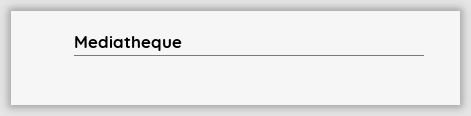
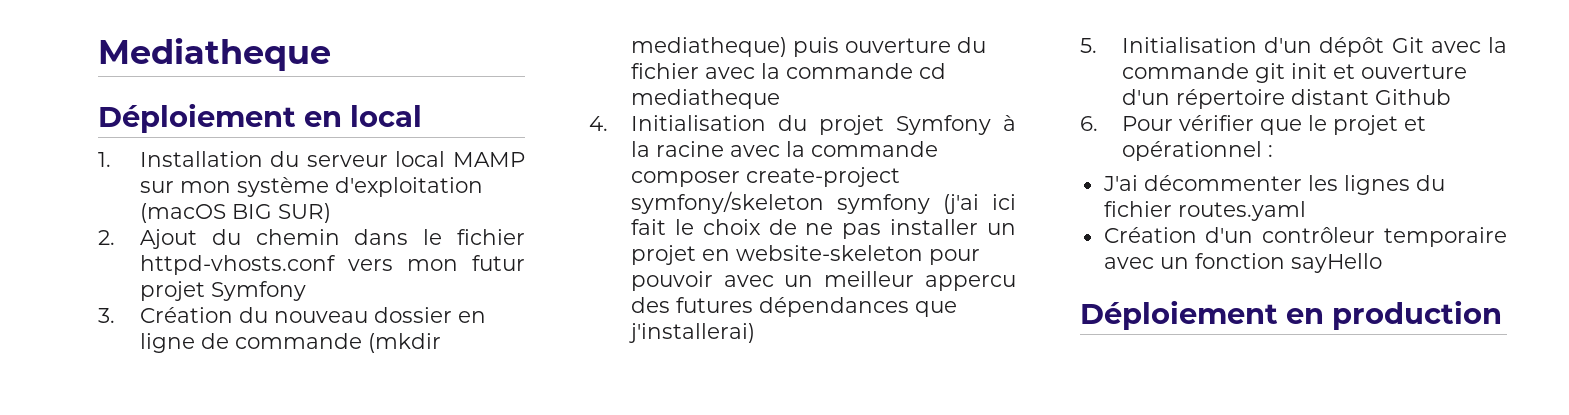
+ Déploiement en local
+ 1. Installation du serveur local MAMP sur mon système d'exploitation (macOS BIG SUR)
+ 2. Ajout du chemin dans le fichier httpd-vhosts.conf vers mon futur projet Symfony
+ 3. Création du nouveau dossier en ligne de commande (mkdir mediatheque) puis ouverture du fichier avec la commande cd mediatheque
+ 4. Initialisation du projet Symfony à la racine avec la commande composer create-project symfony/skeleton symfony (j'ai ici fait le choix de ne pas installer un projet en website-skeleton pour pouvoir avec un meilleur appercu des futures dépendances que j'installerai)
+ 5. Initialisation d'un dépôt Git avec la commande git init et ouverture d'un répertoire distant Github
+ 6. Pour vérifier que le projet et opérationnel :
+ J'ai décommenter les lignes du fichier routes.yaml
+ Création d'un contrôleur temporaire avec un fonction sayHello
+ Déploiement en production

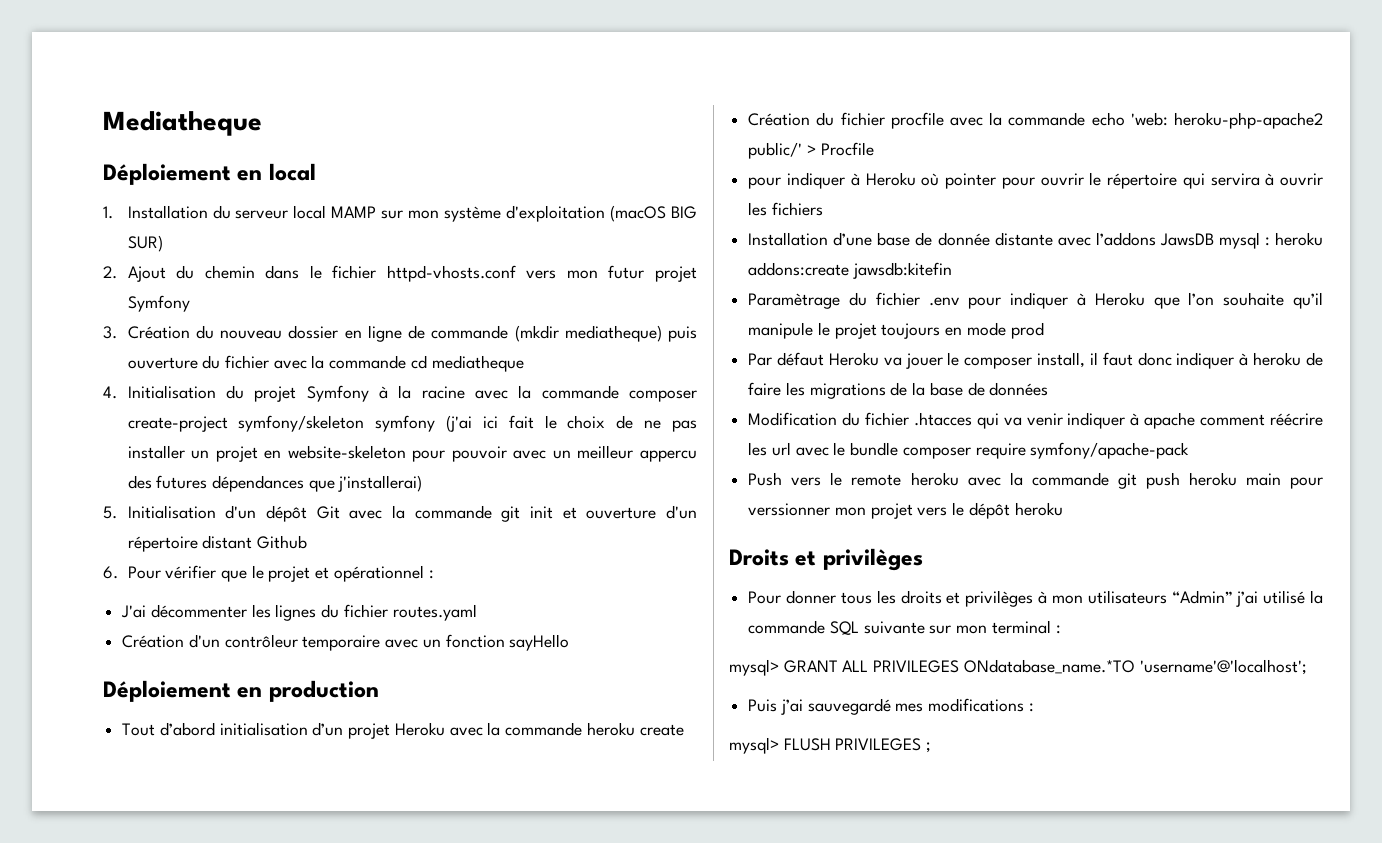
+ Tout d’abord initialisation d’un projet Heroku avec la commande heroku create
+ Création du fichier procfile avec la commande echo 'web: heroku-php-apache2 public/' > Procfile
+ pour indiquer à Heroku où pointer pour ouvrir le répertoire qui servira à ouvrir les fichiers
+ Installation d’une base de donnée distante avec l’addons JawsDB mysql : heroku addons:create jawsdb:kitefin
+ Paramètrage du fichier .env pour indiquer à Heroku que l’on souhaite qu’il manipule le projet toujours en mode prod
+ Par défaut Heroku va jouer le composer install, il faut donc indiquer à heroku de faire les migrations de la base de données
+ Modification du fichier .htacces qui va venir indiquer à apache comment réécrire les url avec le bundle composer require symfony/apache-pack
+ Push vers le remote heroku avec la commande git push heroku main pour verssionner mon projet vers le dépôt heroku
+ Droits et privilèges
+ Pour donner tous les droits et privilèges à mon utilisateurs “Admin” j’ai utilisé la commande SQL suivante sur mon terminal :
+ mysql> GRANT ALL PRIVILEGES ONdatabase_name.*TO 'username'@'localhost';
+ Puis j’ai sauvegardé mes modifications :
+ mysql> FLUSH PRIVILEGES ;

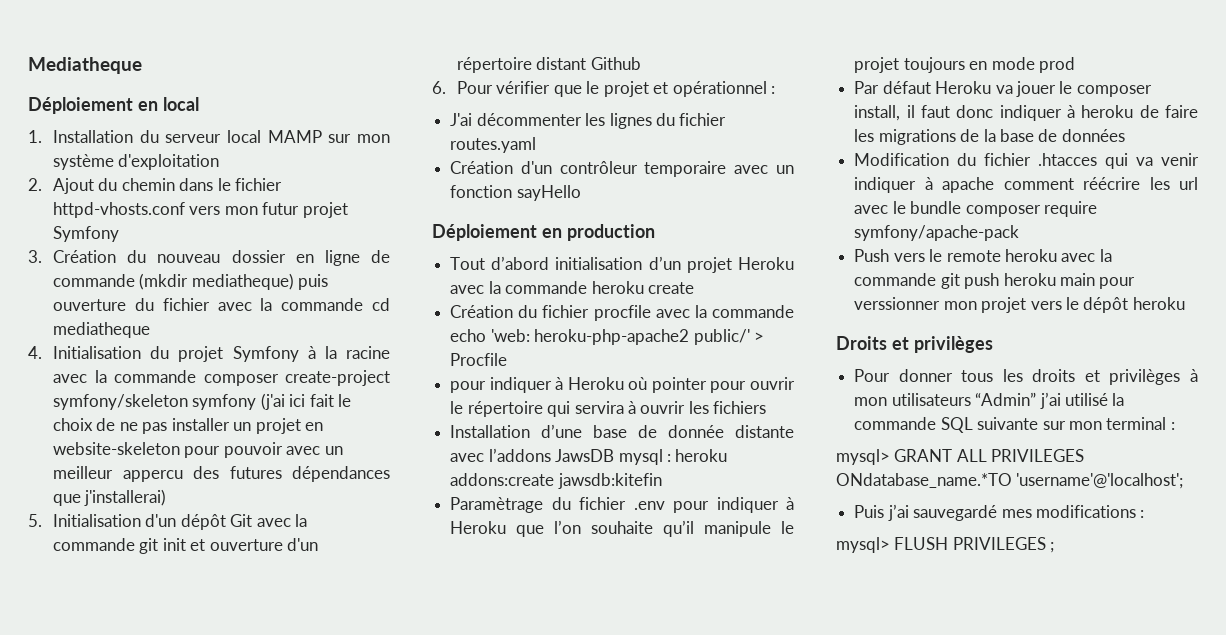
- 1. Installation du serveur local MAMP sur mon système d'exploitation (macOS BIG SUR)
+ 1. Installation du serveur local MAMP sur mon système d'exploitation

